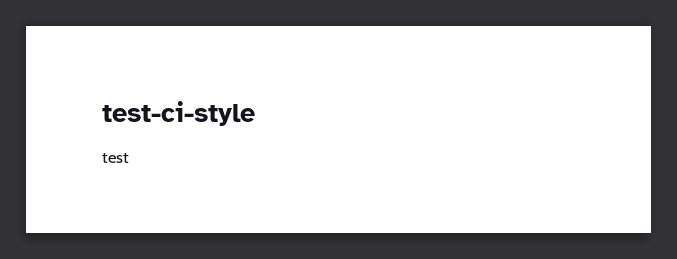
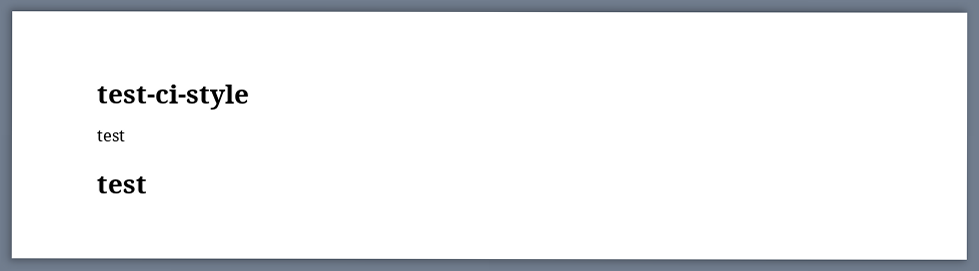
  test-ci-style
+ test

